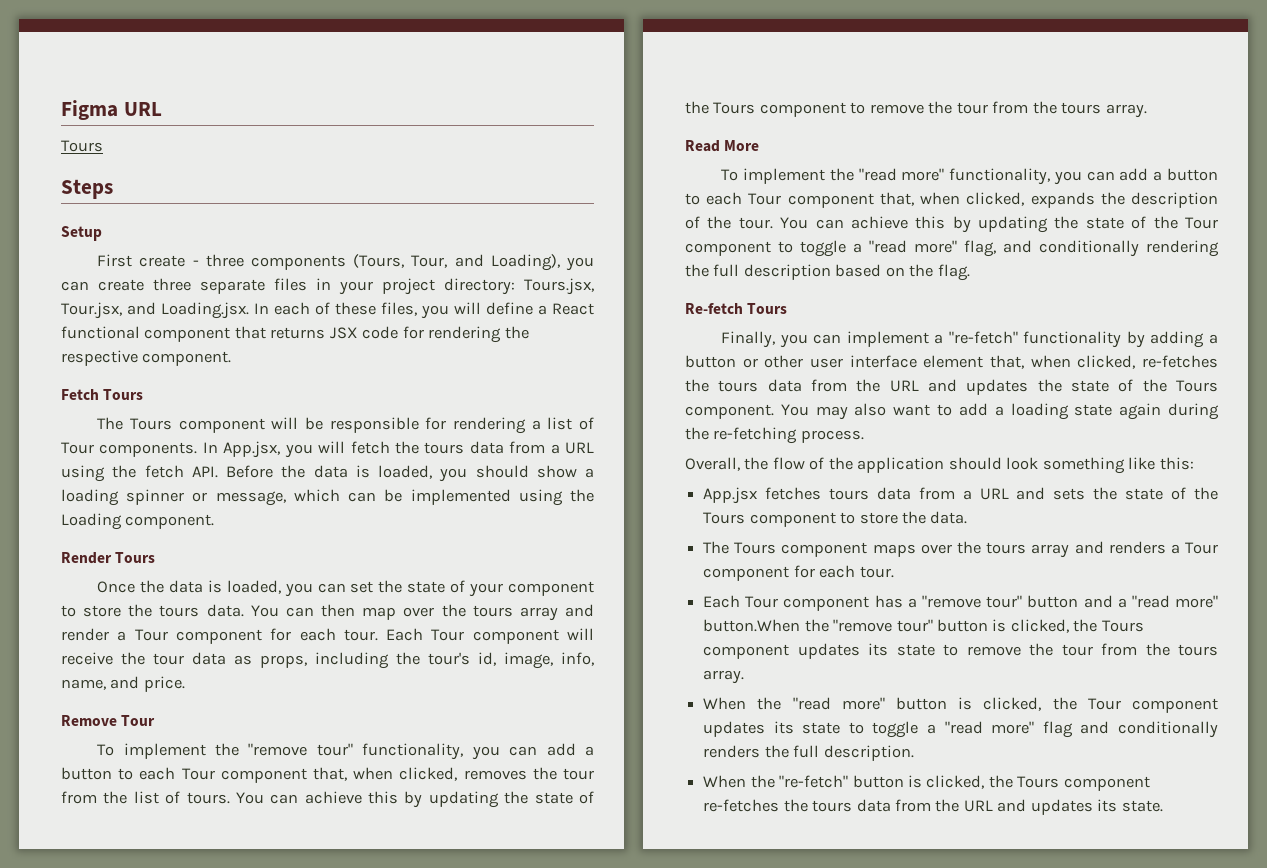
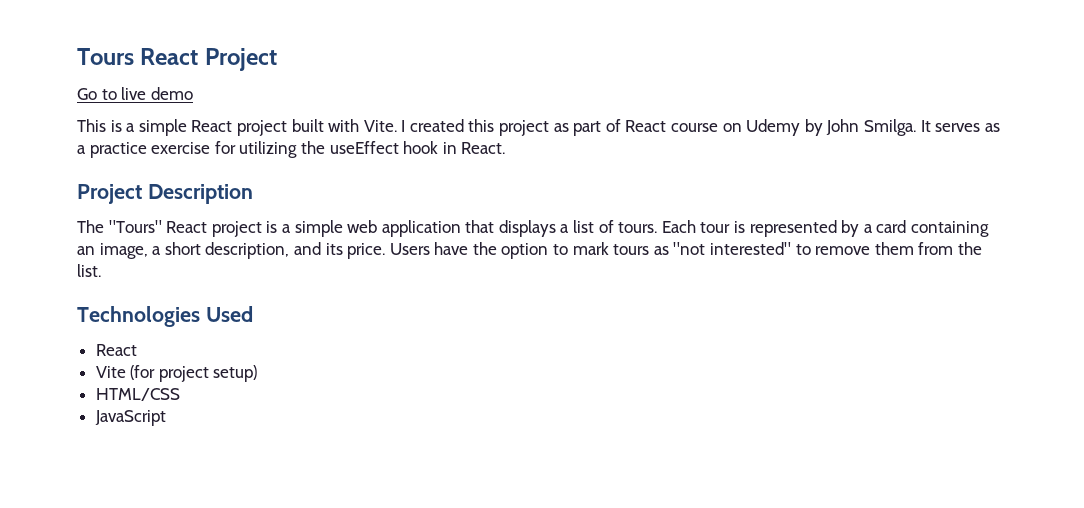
- Figma URL
- Tours
- Steps
- Setup
- First create - three components (Tours, Tour, and Loading), you can create three separate files in your project directory: Tours.jsx, Tour.jsx, and Loading.jsx. In each of these files, you will define a React functional component that returns JSX code for rendering the respective component.
- Fetch Tours
- The Tours component will be responsible for rendering a list of Tour components. In App.jsx, you will fetch the tours data from a URL using the fetch API. Before the data is loaded, you should show a loading spinner or message, which can be implemented using the Loading component.
- Render Tours
- Once the data is loaded, you can set the state of your component to store the tours data. You can then map over the tours array and render a Tour component for each tour. Each Tour component will receive the tour data as props, including the tour's id, image, info, name, and price.
- Remove Tour
- To implement the "remove tour" functionality, you can add a button to each Tour component that, when clicked, removes the tour from the list of tours. You can achieve this by updating the state of the Tours component to remove the tour from the tours array.
- Read More
- To implement the "read more" functionality, you can add a button to each Tour component that, when clicked, expands the description of the tour. You can achieve this by updating the state of the Tour component to toggle a "read more" flag, and conditionally rendering the full description based on the flag.
- Re-fetch Tours
- Finally, you can implement a "re-fetch" functionality by adding a button or other user interface element that, when clicked, re-fetches the tours data from the URL and updates the state of the Tours component. You may also want to add a loading state again during the re-fetching process.
- Overall, the flow of the application should look something like this:
- App.jsx fetches tours data from a URL and sets the state of the Tours component to store the data.
- The Tours component maps over the tours array and renders a Tour component for each tour.
- Each Tour component has a "remove tour" button and a "read more" button.When the "remove tour" button is clicked, the Tours component updates its state to remove the tour from the tours array.
- When the "read more" button is clicked, the Tour component updates its state to toggle a "read more" flag and conditionally renders the full description.
- When the "re-fetch" button is clicked, the Tours component re-fetches the tours data from the URL and updates its state.
+ Tours React Project
+ Go to live demo
+ This is a simple React project built with Vite. I created this project as part of React course on Udemy by John Smilga. It serves as a practice exercise for utilizing the useEffect hook in React.
+ Project Description
+ The "Tours" React project is a simple web application that displays a list of tours. Each tour is represented by a card containing an image, a short description, and its price. Users have the option to mark tours as "not interested" to remove them from the list.
+ Technologies Used
+ React
+ Vite (for project setup)
+ HTML/CSS
+ JavaScript

